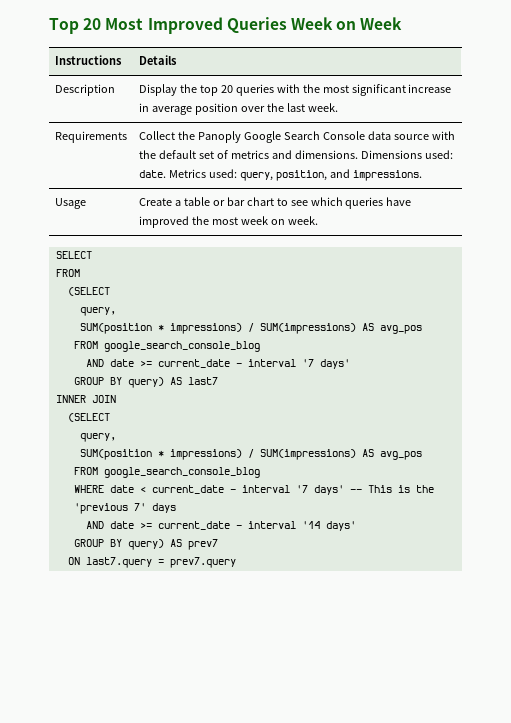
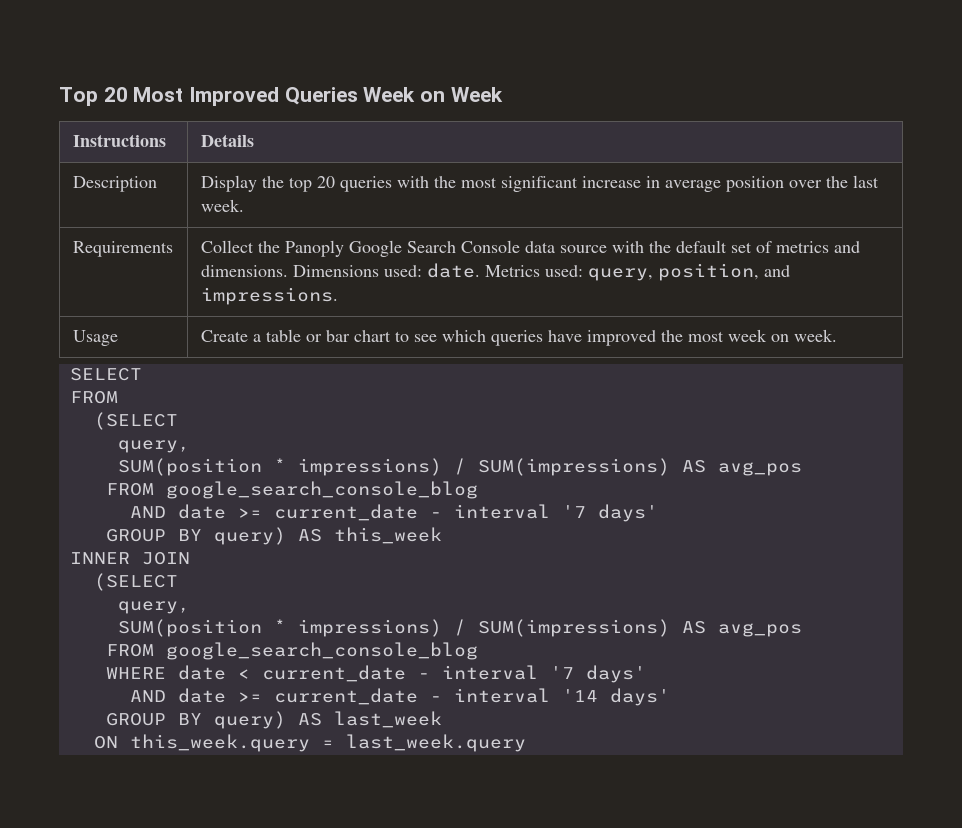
- GROUP BY query) AS last7
+ GROUP BY query) AS this_week
- WHERE date < current_date - interval '7 days' -- This is the 'previous 7' days
+ WHERE date < current_date - interval '7 days'
- GROUP BY query) AS prev7
+ GROUP BY query) AS last_week
- ON last7.query = prev7.query
+ ON this_week.query = last_week.query

